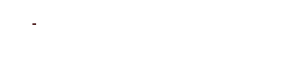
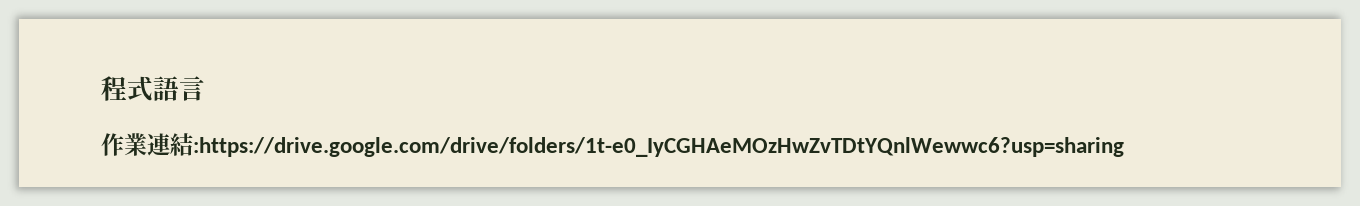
- -
+ 程式語言
+ 作業連結:https://drive.google.com/drive/folders/1t-e0_IyCGHAeMOzHwZvTDtYQnlWewwc6?usp=sharing

